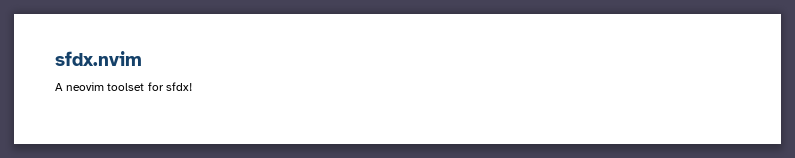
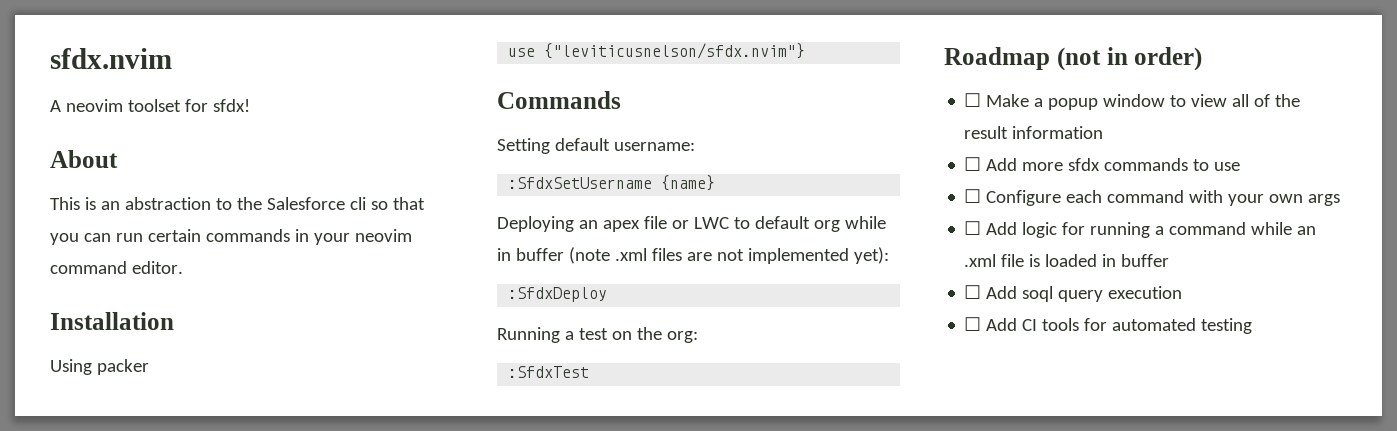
+ About
+ This is an abstraction to the Salesforce cli so that you can run certain commands in your neovim command editor.
+ Installation
+ Using packer
+ use {"leviticusnelson/sfdx.nvim"}
+ Commands
+ Setting default username:
+ :SfdxSetUsername {name}
+ Deploying an apex file or LWC to default org while in buffer (note .xml files are not implemented yet):
+ :SfdxDeploy
+ Running a test on the org:
+ :SfdxTest
+ Roadmap (not in order)
+ ☐ Make a popup window to view all of the result information
+ ☐ Add more sfdx commands to use
+ ☐ Configure each command with your own args
+ ☐ Add logic for running a command while an .xml file is loaded in buffer
+ ☐ Add soql query execution
+ ☐ Add CI tools for automated testing

